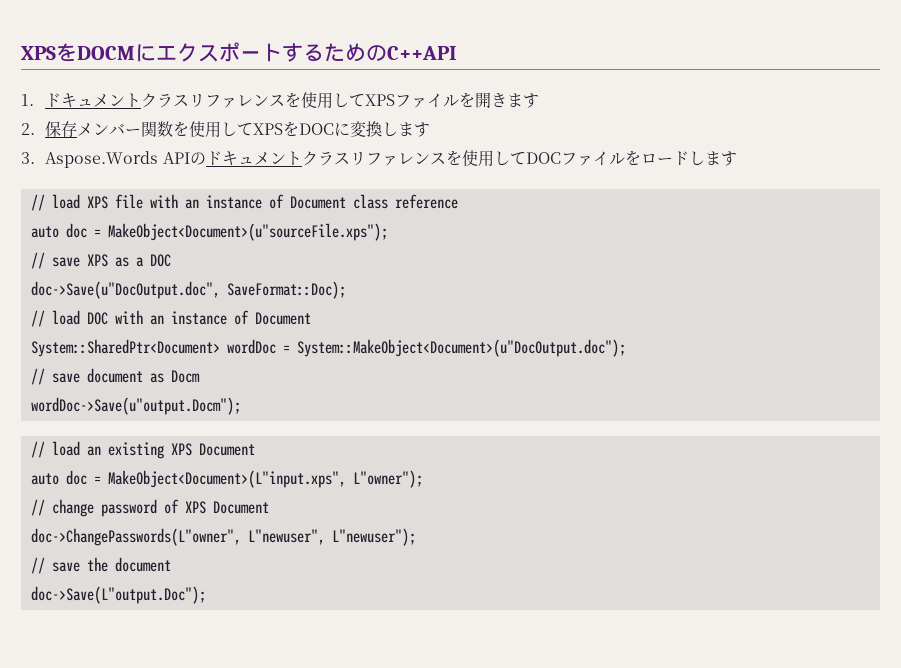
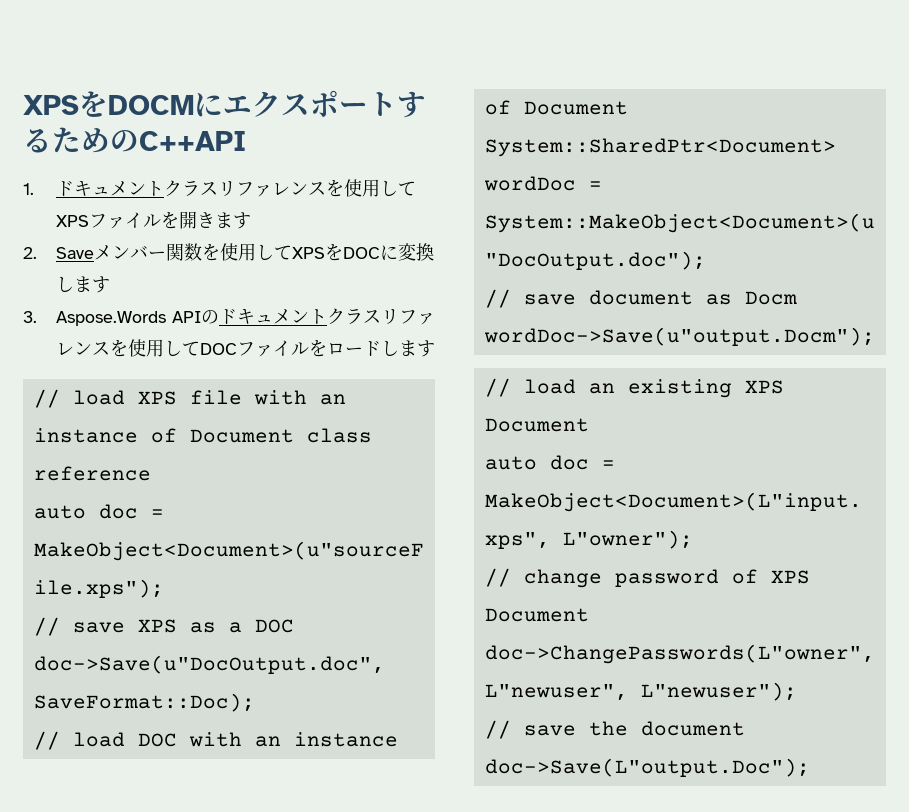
- 2.保存メンバー関数を使用してXPSをDOCに変換します
+ 2. Saveメンバー関数を使用してXPSをDOCに変換します

